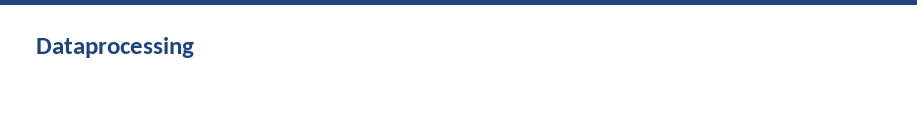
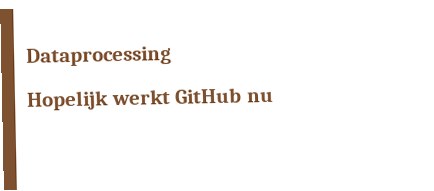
+ Hopelijk werkt GitHub nu

